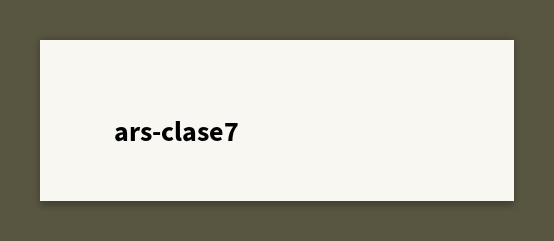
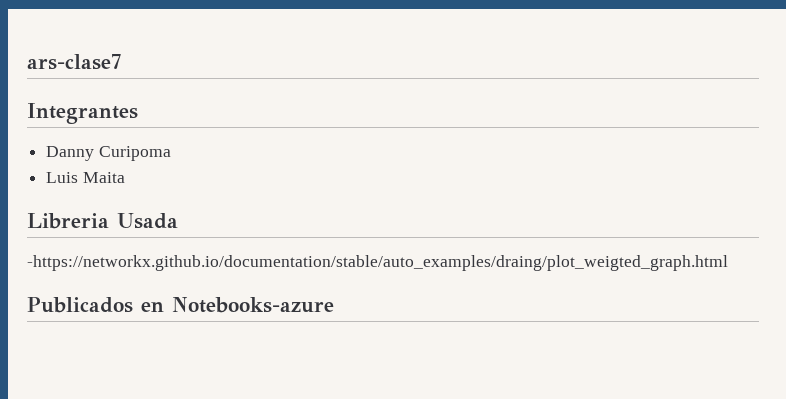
+ Integrantes
+ Danny Curipoma
+ Luis Maita
+ Libreria Usada
+ -https://networkx.github.io/documentation/stable/auto_examples/draing/plot_weigted_graph.html
+ Publicados en Notebooks-azure

